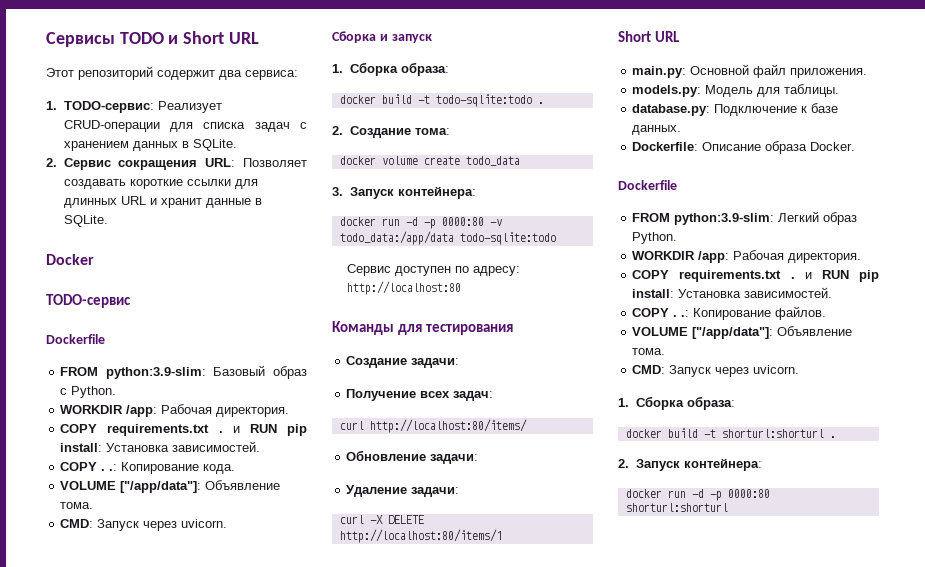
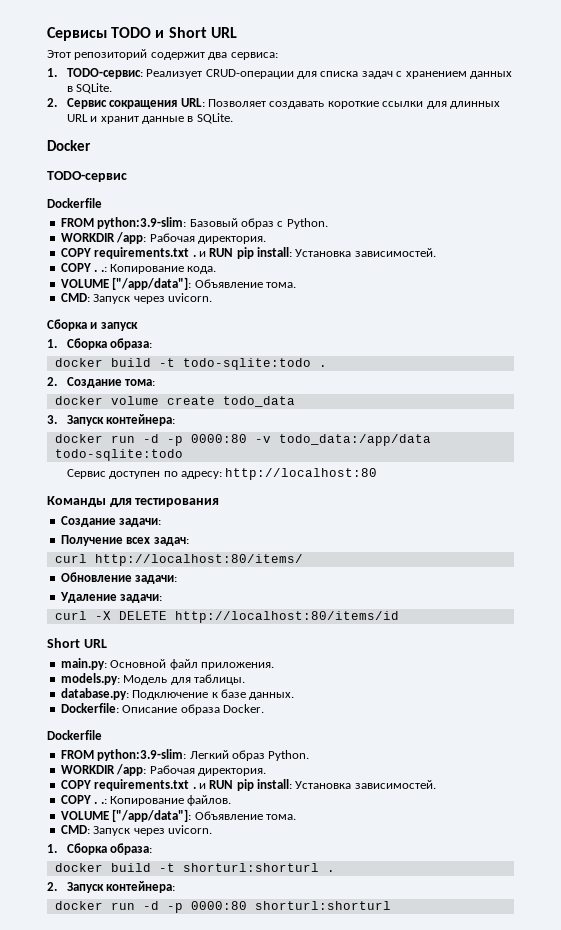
- curl -X DELETE http://localhost:80/items/1
+ curl -X DELETE http://localhost:80/items/id

